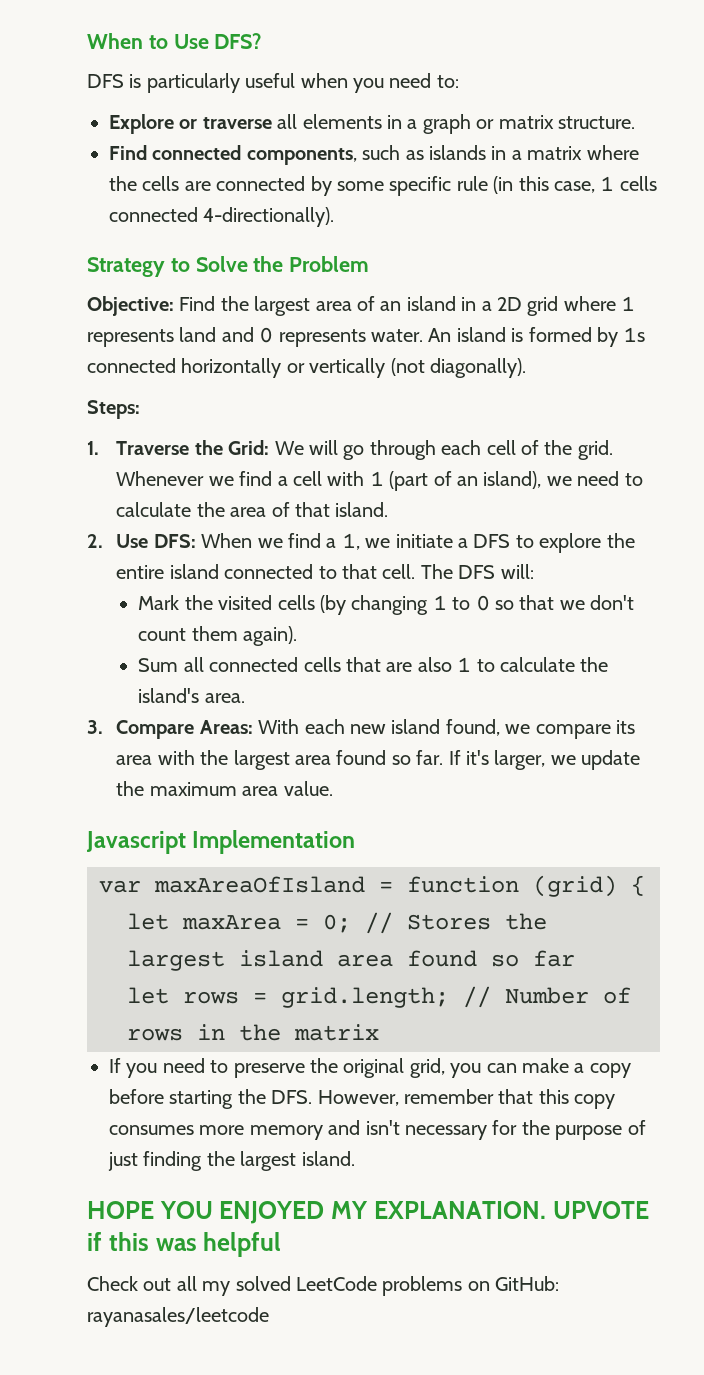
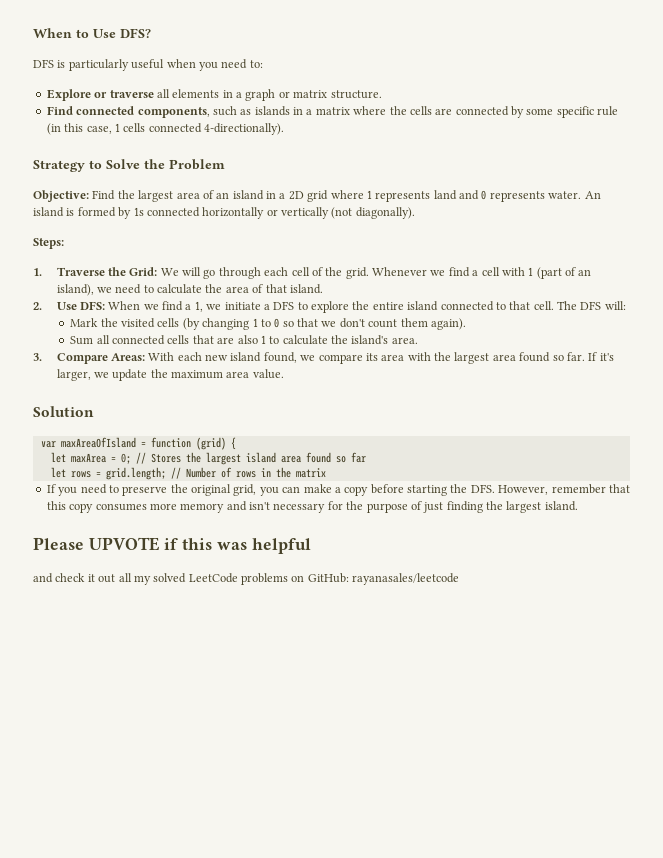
- Javascript Implementation
+ Solution
- HOPE YOU ENJOYED MY EXPLANATION. UPVOTE if this was helpful
+ Please UPVOTE if this was helpful
- Check out all my solved LeetCode problems on GitHub: rayanasales/leetcode
+ and check it out all my solved LeetCode problems on GitHub: rayanasales/leetcode

